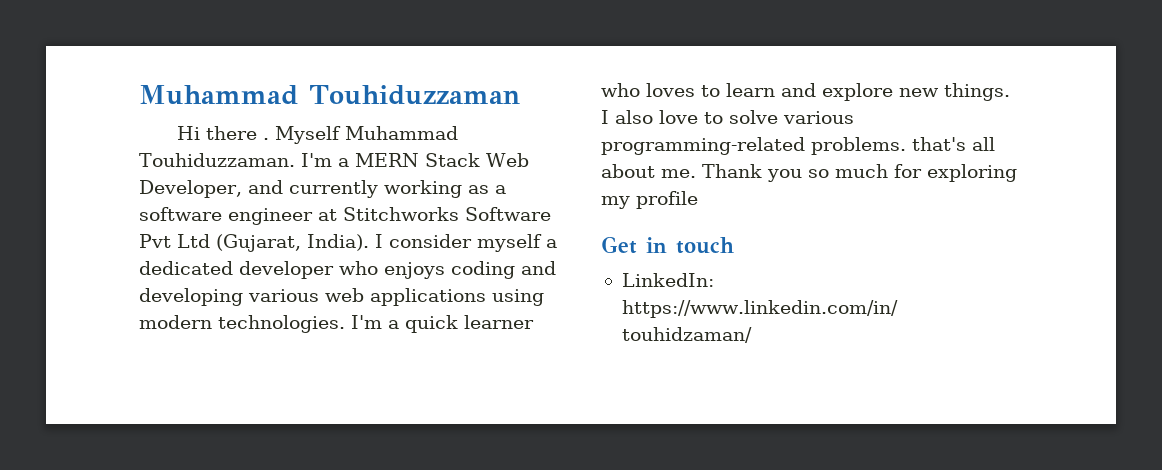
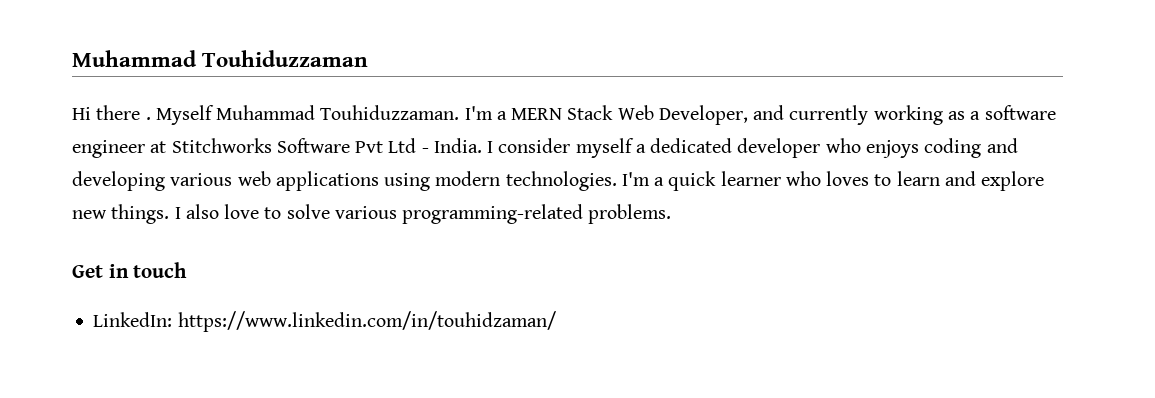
- I'm a MERN Stack Web Developer, and currently working as a software engineer at Stitchworks Software Pvt Ltd (Gujarat, India).
+ I'm a MERN Stack Web Developer, and currently working as a software engineer at Stitchworks Software Pvt Ltd - India.
- I also love to solve various programming-related problems. that's all about me. Thank you so much for exploring my profile
+ I also love to solve various programming-related problems.

